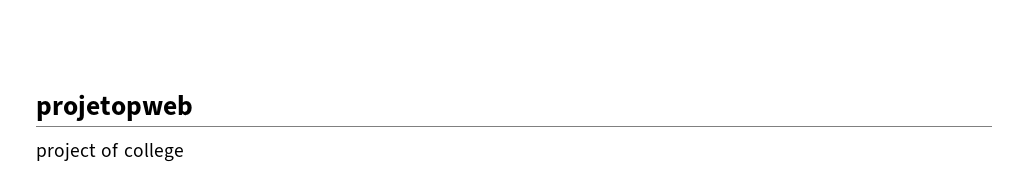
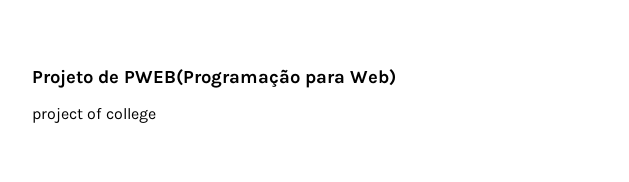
- projetopweb
+ Projeto de PWEB(Programação para Web)

